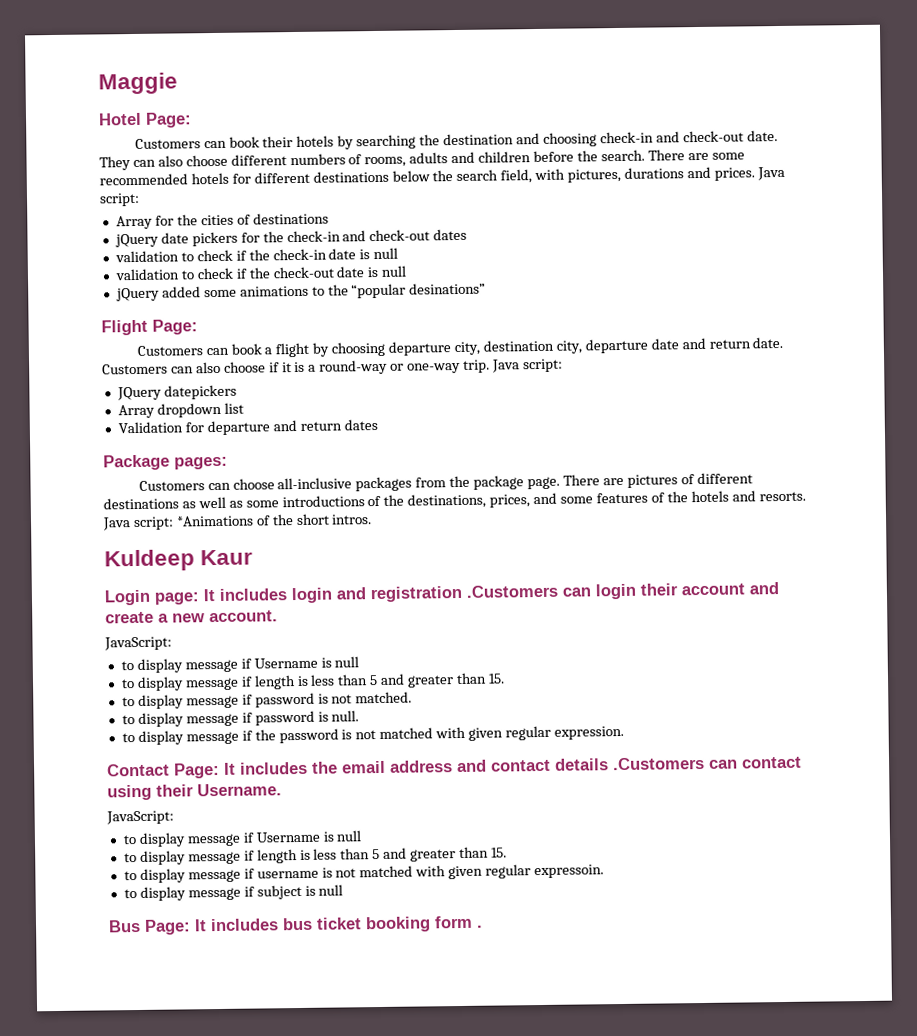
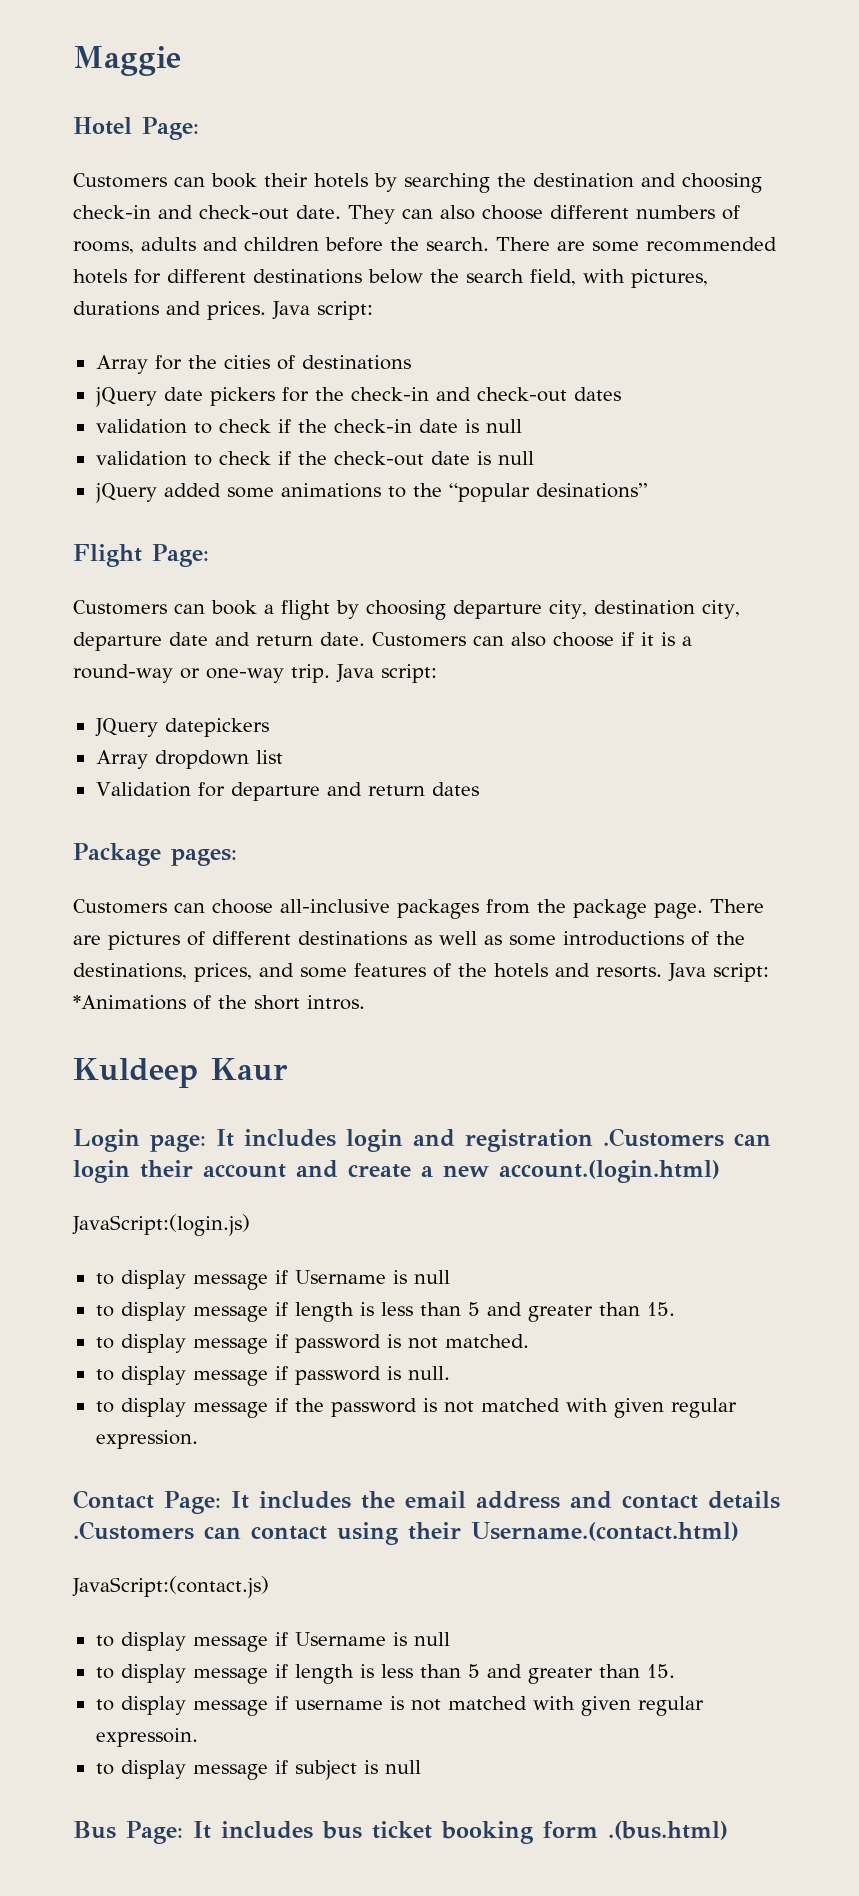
- Login page: It includes login and registration .Customers can login their account and create a new account.
- JavaScript:
+ Login page: It includes login and registration .Customers can login their account and create a new account.(login.html)
+ JavaScript:(login.js)
- Contact Page: It includes the email address and contact details .Customers can contact using their Username.
- JavaScript:
+ Contact Page: It includes the email address and contact details .Customers can contact using their Username.(contact.html)
+ JavaScript:(contact.js)
- Bus Page: It includes bus ticket booking form .
+ Bus Page: It includes bus ticket booking form .(bus.html)

